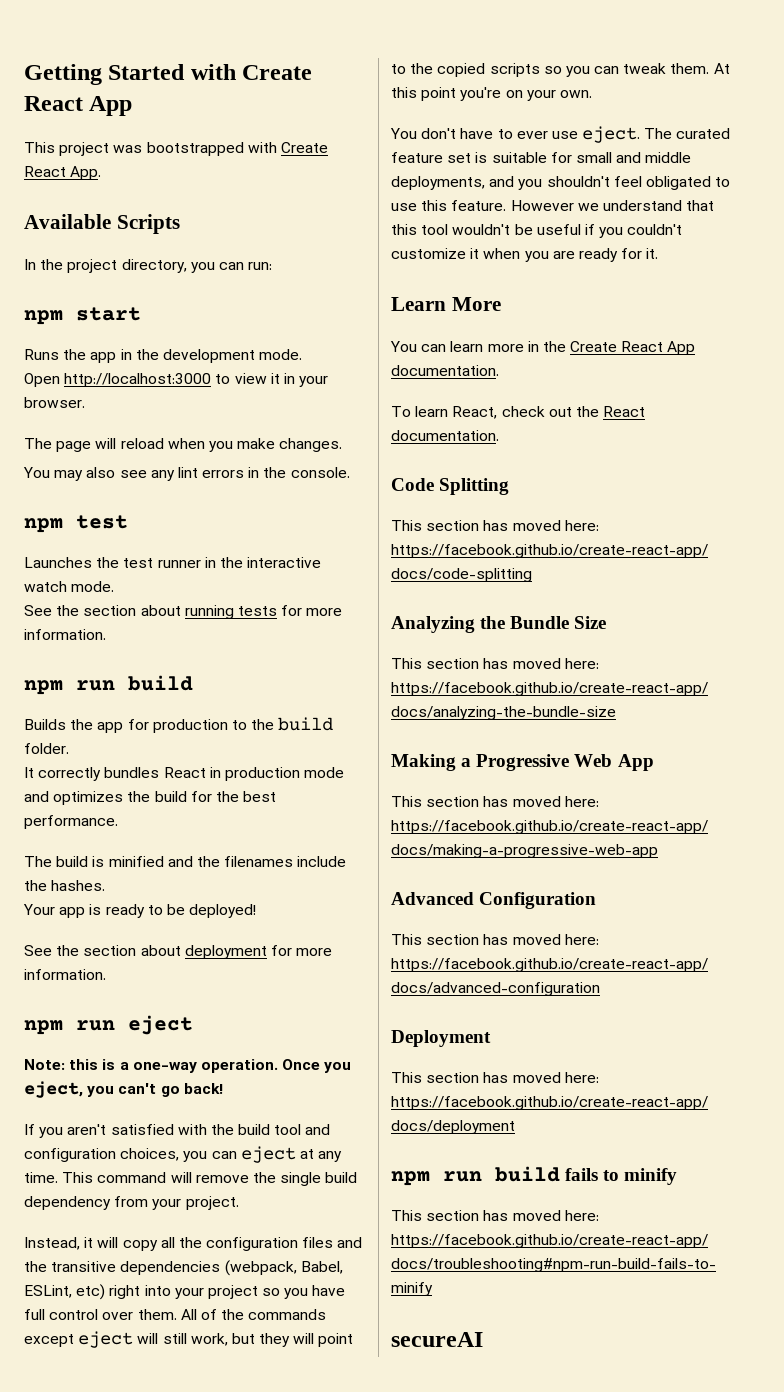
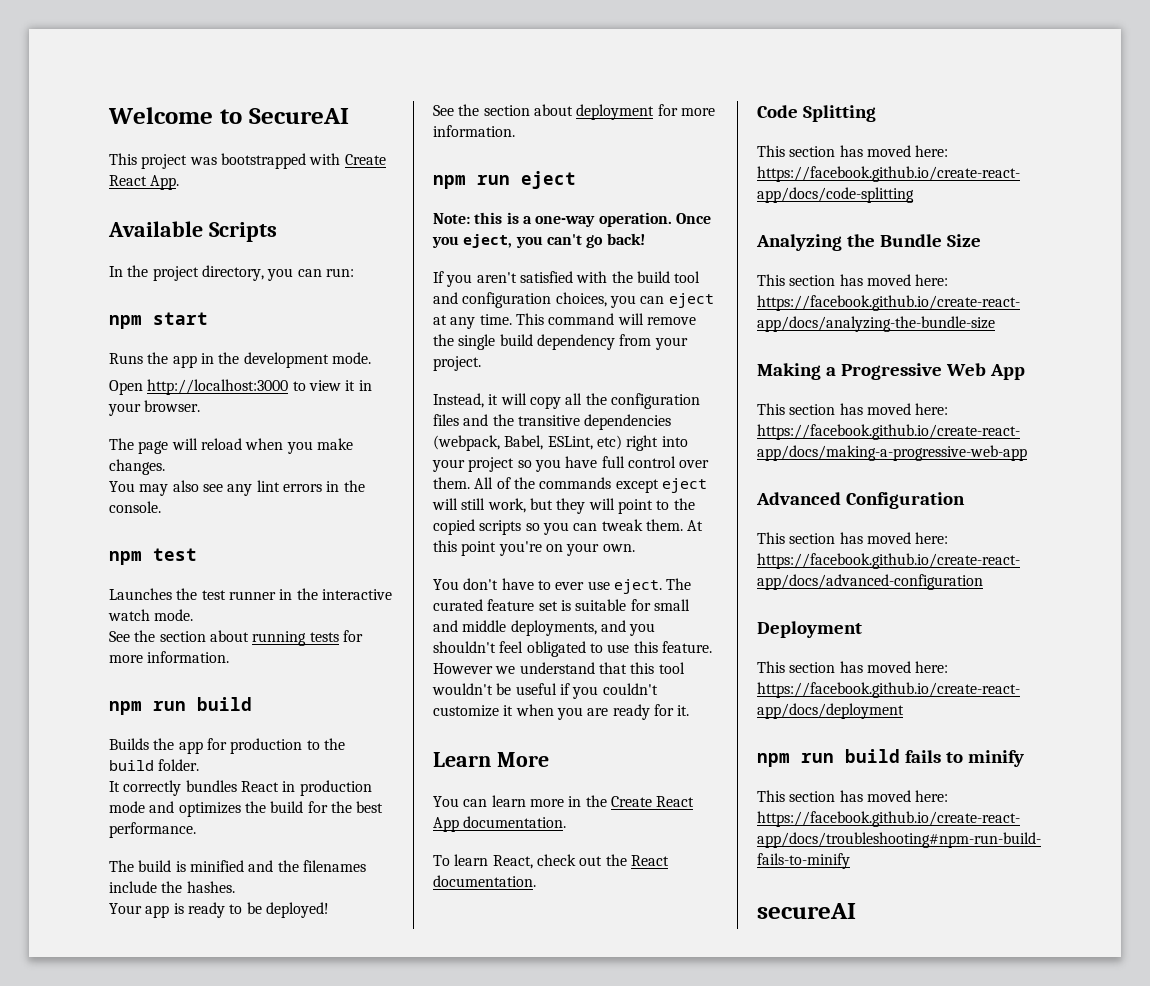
- Getting Started with Create React App
+ Welcome to SecureAI

